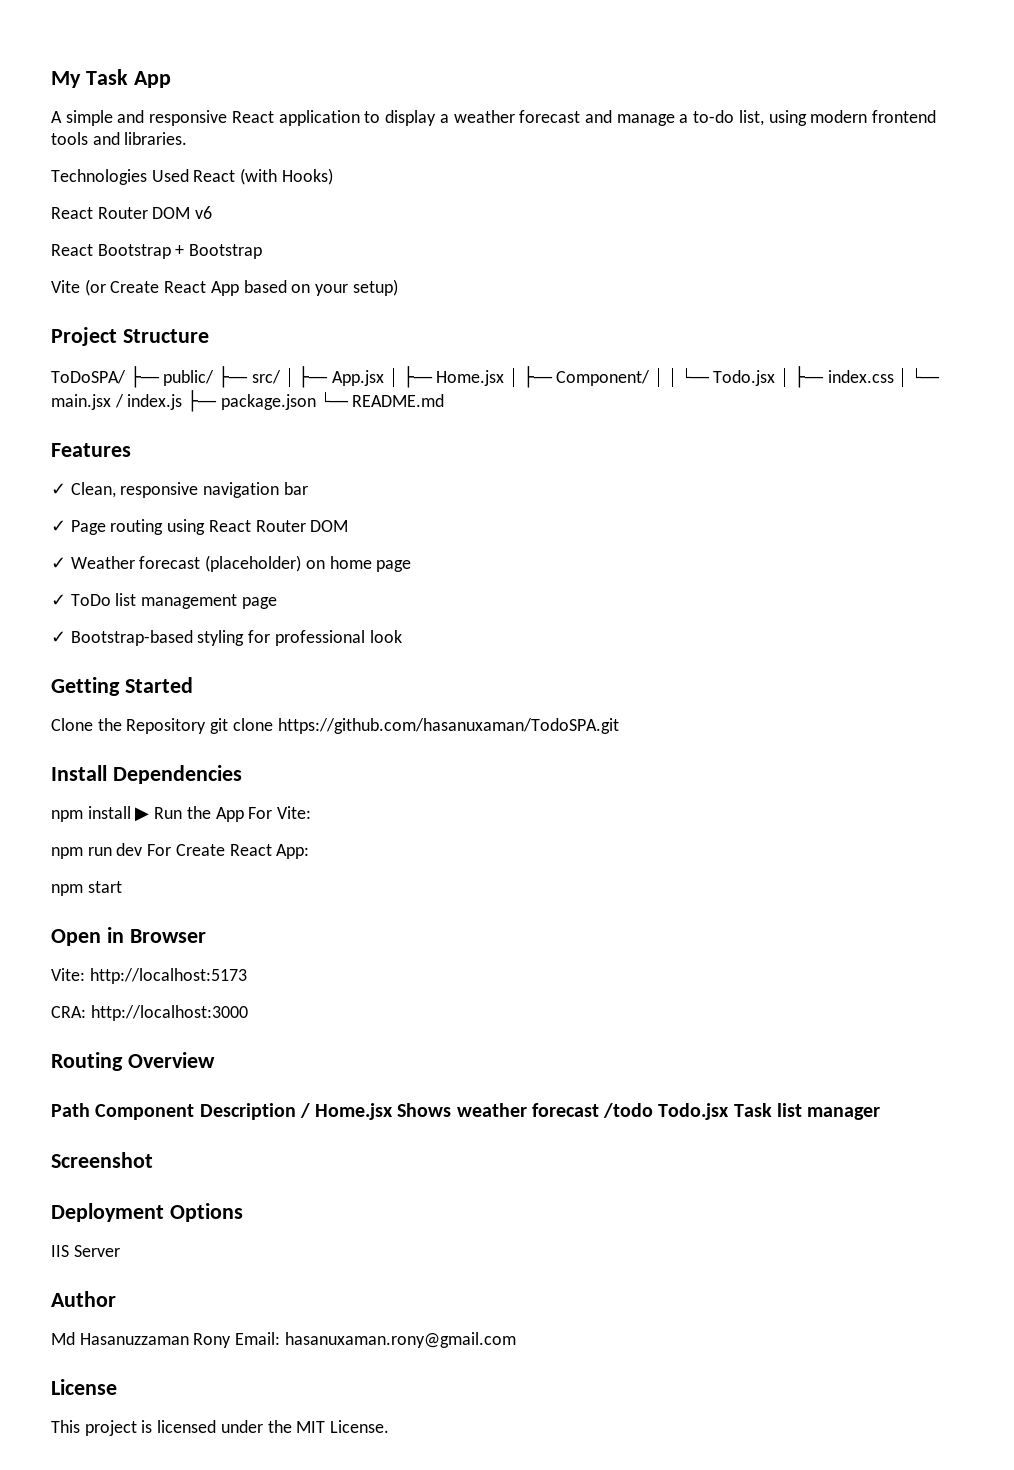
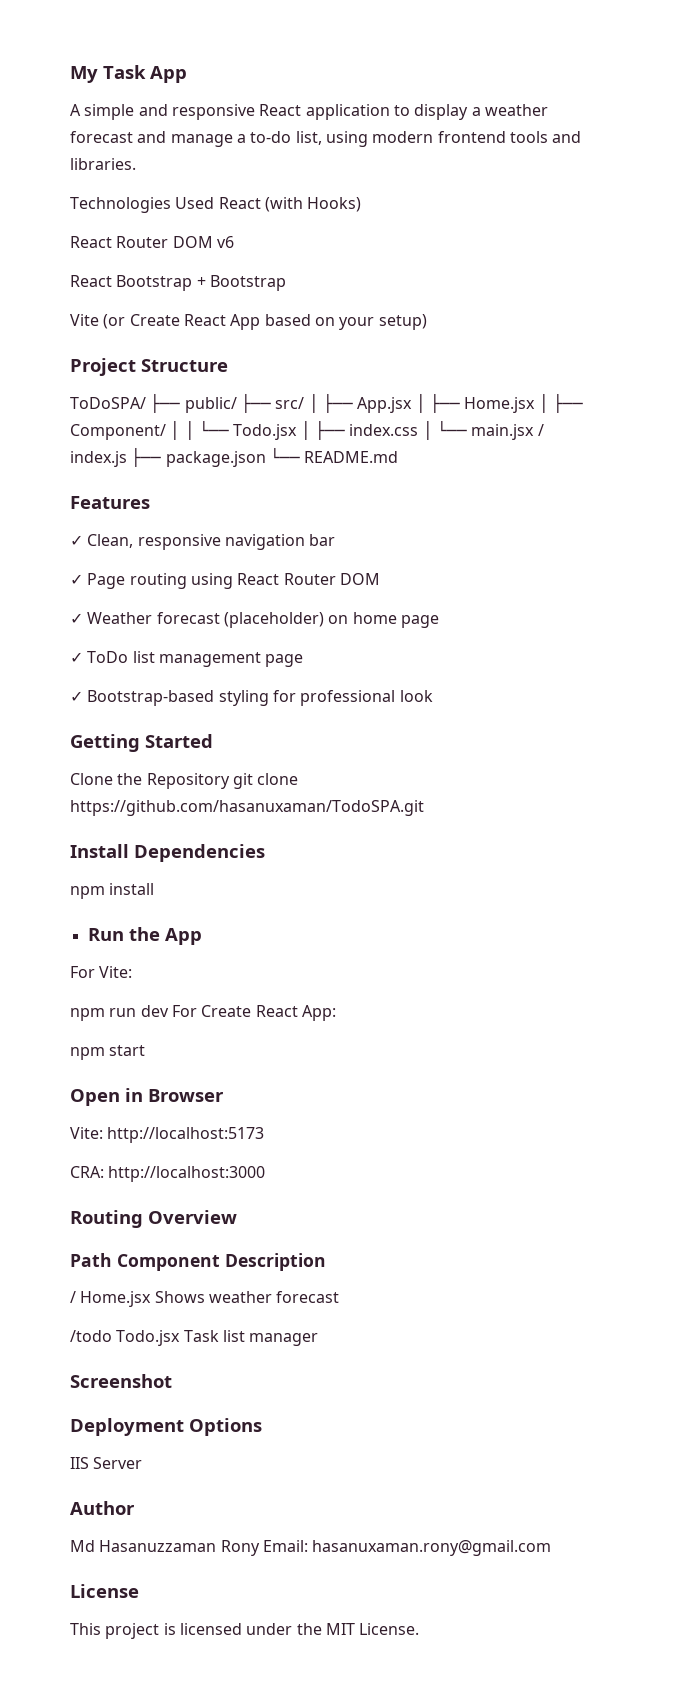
- npm install ▶ Run the App For Vite:
+ npm install
+ Run the App
+ For Vite:
- Path Component Description / Home.jsx Shows weather forecast /todo Todo.jsx Task list manager
+ Path Component Description
+ / Home.jsx Shows weather forecast
+ /todo Todo.jsx Task list manager

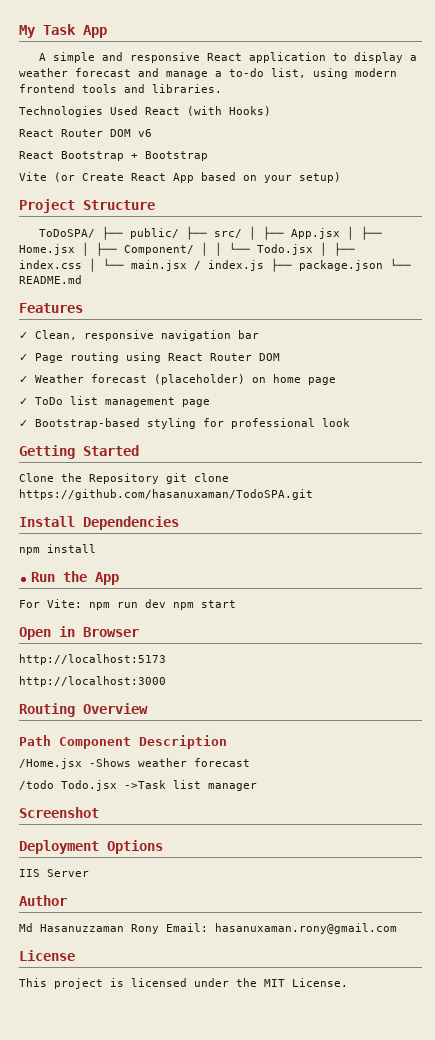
- For Vite:
- npm run dev For Create React App:
- npm start
+ For Vite: npm run dev npm start
- Vite: http://localhost:5173
+ http://localhost:5173
- CRA: http://localhost:3000
+ http://localhost:3000
- / Home.jsx Shows weather forecast
+ /Home.jsx -Shows weather forecast
- /todo Todo.jsx Task list manager
+ /todo Todo.jsx ->Task list manager

